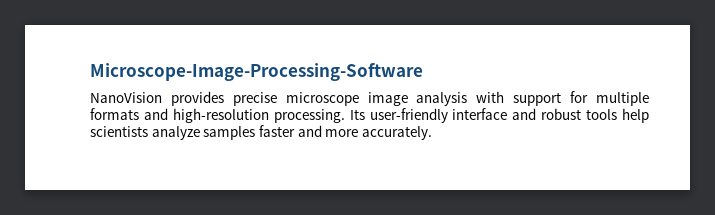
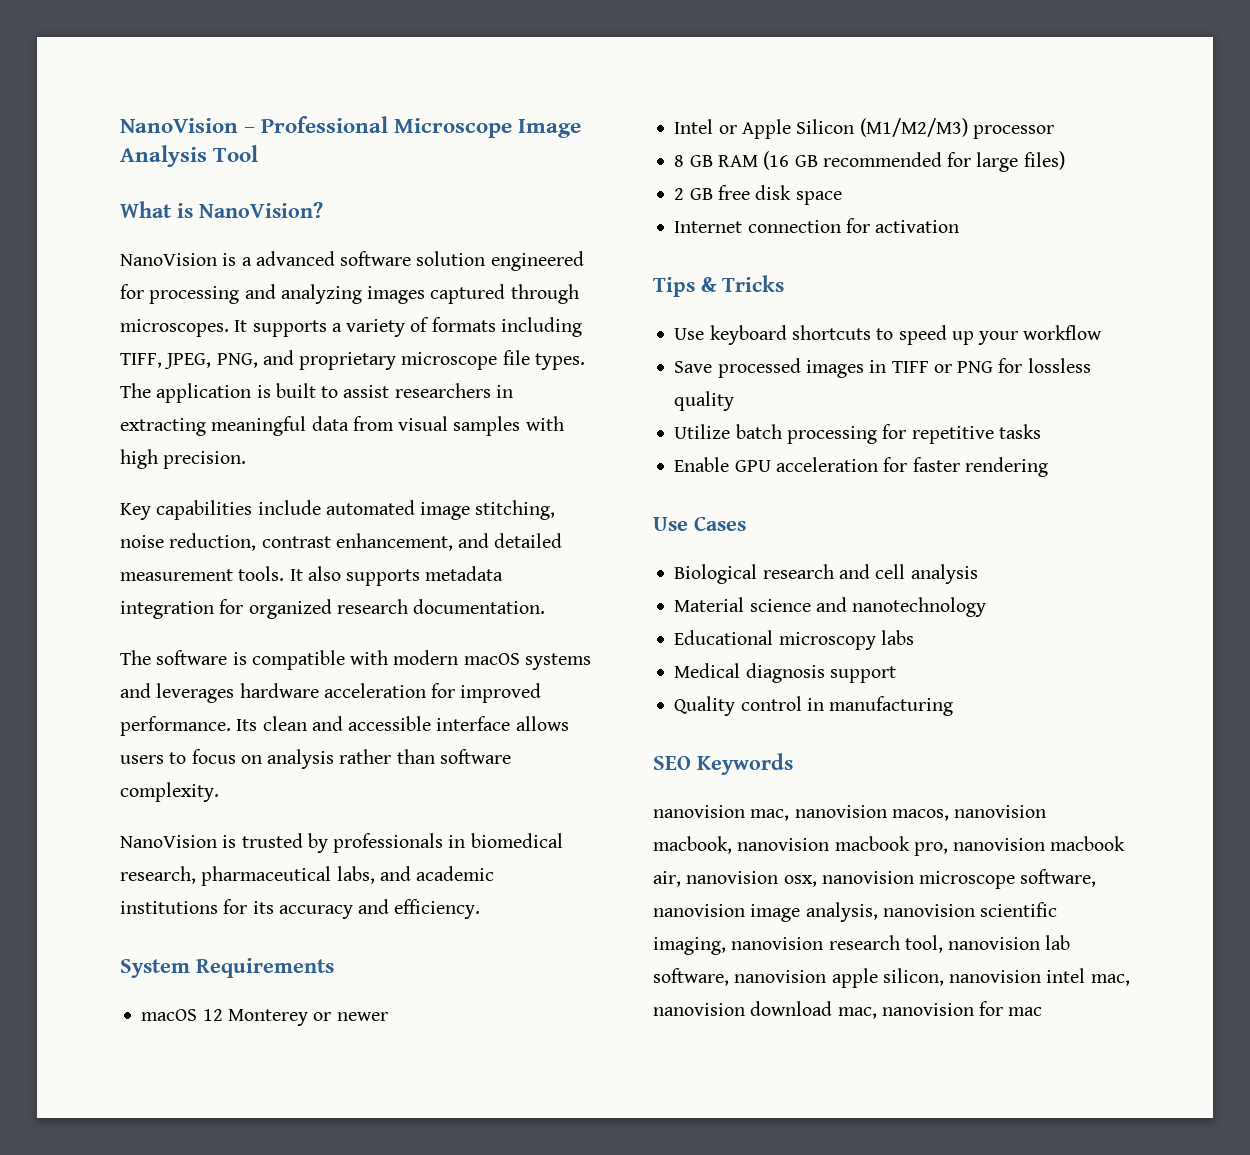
- Microscope-Image-Processing-Software
- NanoVision provides precise microscope image analysis with support for multiple formats and high-resolution processing. Its user-friendly interface and robust tools help scientists analyze samples faster and more accurately.
+ NanoVision – Professional Microscope Image Analysis Tool
+ What is NanoVision?
+ NanoVision is a advanced software solution engineered for processing and analyzing images captured through microscopes. It supports a variety of formats including TIFF, JPEG, PNG, and proprietary microscope file types. The application is built to assist researchers in extracting meaningful data from visual samples with high precision.
+ Key capabilities include automated image stitching, noise reduction, contrast enhancement, and detailed measurement tools. It also supports metadata integration for organized research documentation.
+ The software is compatible with modern macOS systems and leverages hardware acceleration for improved performance. Its clean and accessible interface allows users to focus on analysis rather than software complexity.
+ NanoVision is trusted by professionals in biomedical research, pharmaceutical labs, and academic institutions for its accuracy and efficiency.
+ System Requirements
+ macOS 12 Monterey or newer
+ Intel or Apple Silicon (M1/M2/M3) processor
+ 8 GB RAM (16 GB recommended for large files)
+ 2 GB free disk space
+ Internet connection for activation
+ Tips & Tricks
+ Use keyboard shortcuts to speed up your workflow
+ Save processed images in TIFF or PNG for lossless quality
+ Utilize batch processing for repetitive tasks
+ Enable GPU acceleration for faster rendering
+ Use Cases
+ Biological research and cell analysis
+ Material science and nanotechnology
+ Educational microscopy labs
+ Medical diagnosis support
+ Quality control in manufacturing
+ SEO Keywords
+ nanovision mac, nanovision macos, nanovision macbook, nanovision macbook pro, nanovision macbook air, nanovision osx, nanovision microscope software, nanovision image analysis, nanovision scientific imaging, nanovision research tool, nanovision lab software, nanovision apple silicon, nanovision intel mac, nanovision download mac, nanovision for mac

